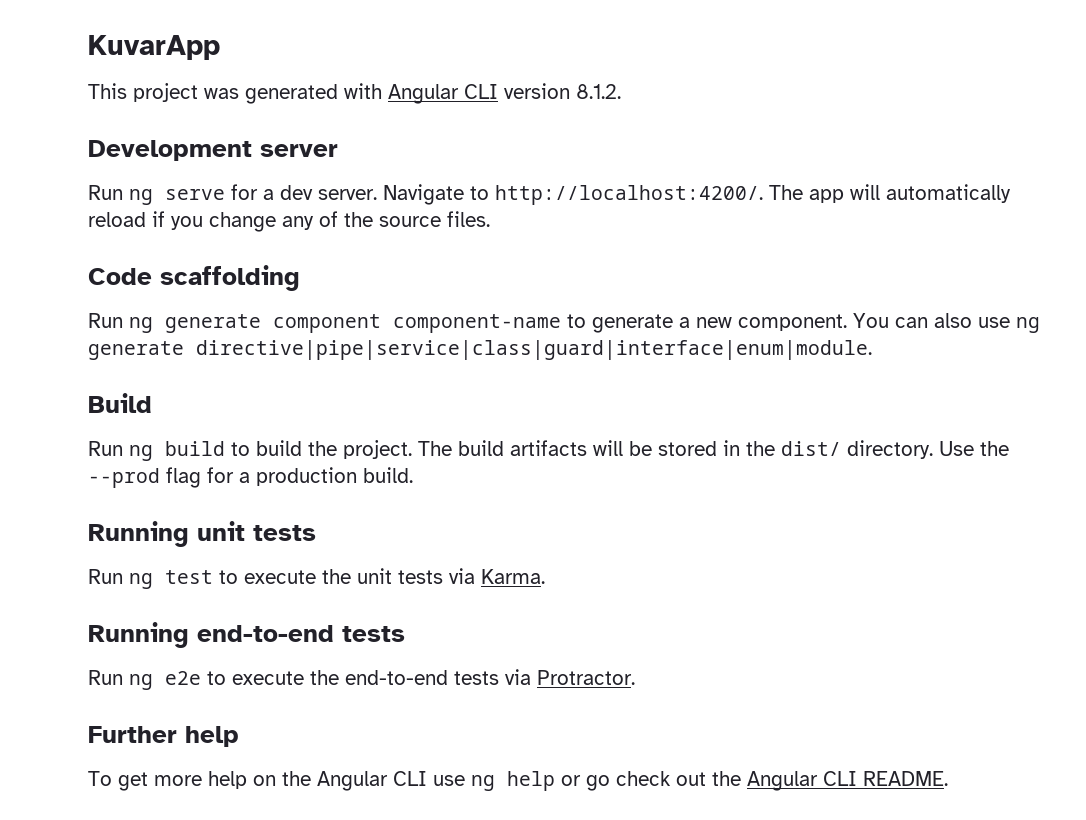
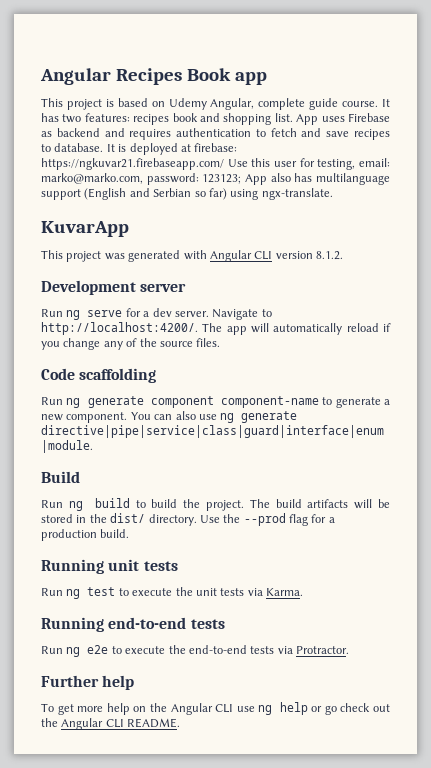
+ Angular Recipes Book app
+ This project is based on Udemy Angular, complete guide course. It has two features: recipes book and shopping list. App uses Firebase as backend and requires authentication to fetch and save recipes to database. It is deployed at firebase: https://ngkuvar21.firebaseapp.com/ Use this user for testing, email: marko@marko.com, password: 123123; App also has multilanguage support (English and Serbian so far) using ngx-translate.

